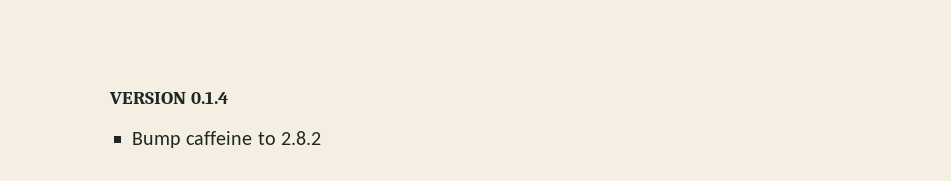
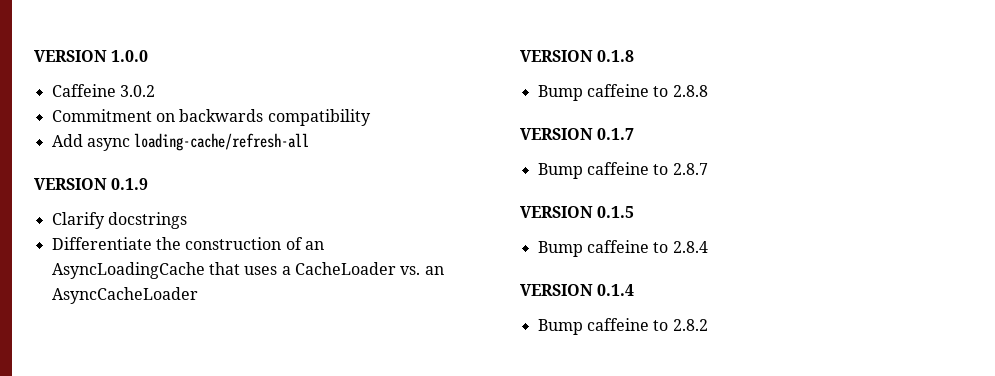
+ VERSION 1.0.0
+ Caffeine 3.0.2
+ Commitment on backwards compatibility
+ Add async loading-cache/refresh-all
+ VERSION 0.1.9
+ Clarify docstrings
+ Differentiate the construction of an AsyncLoadingCache that uses a CacheLoader vs. an AsyncCacheLoader
+ VERSION 0.1.8
+ Bump caffeine to 2.8.8
+ VERSION 0.1.7
+ Bump caffeine to 2.8.7
+ VERSION 0.1.5
+ Bump caffeine to 2.8.4

